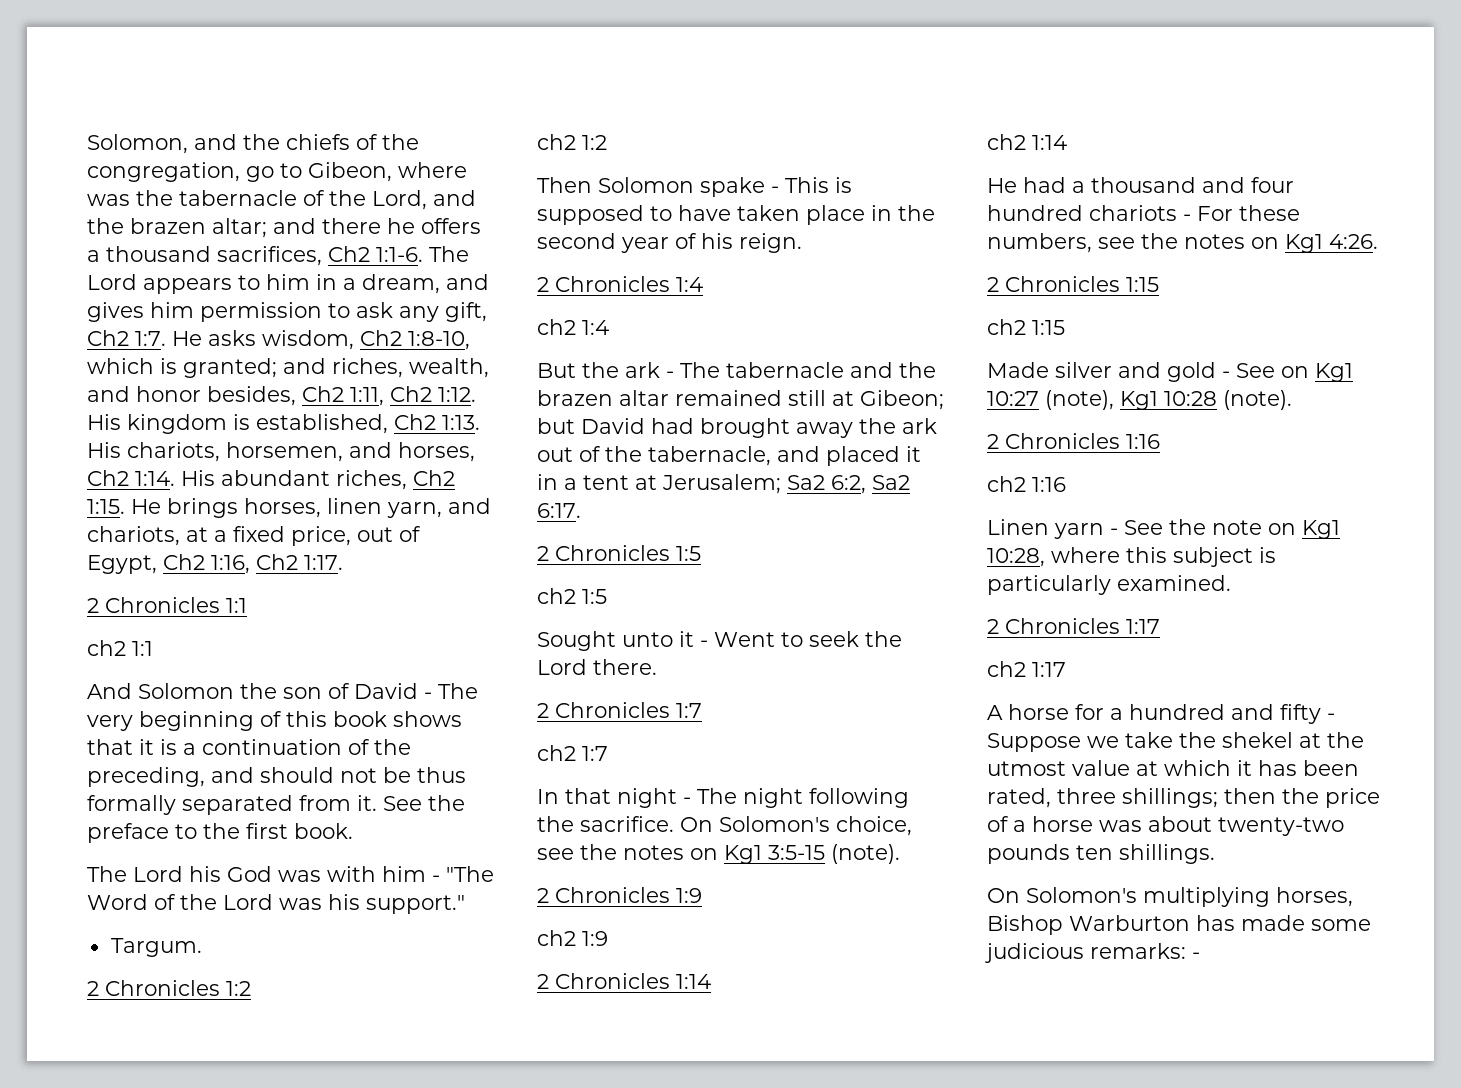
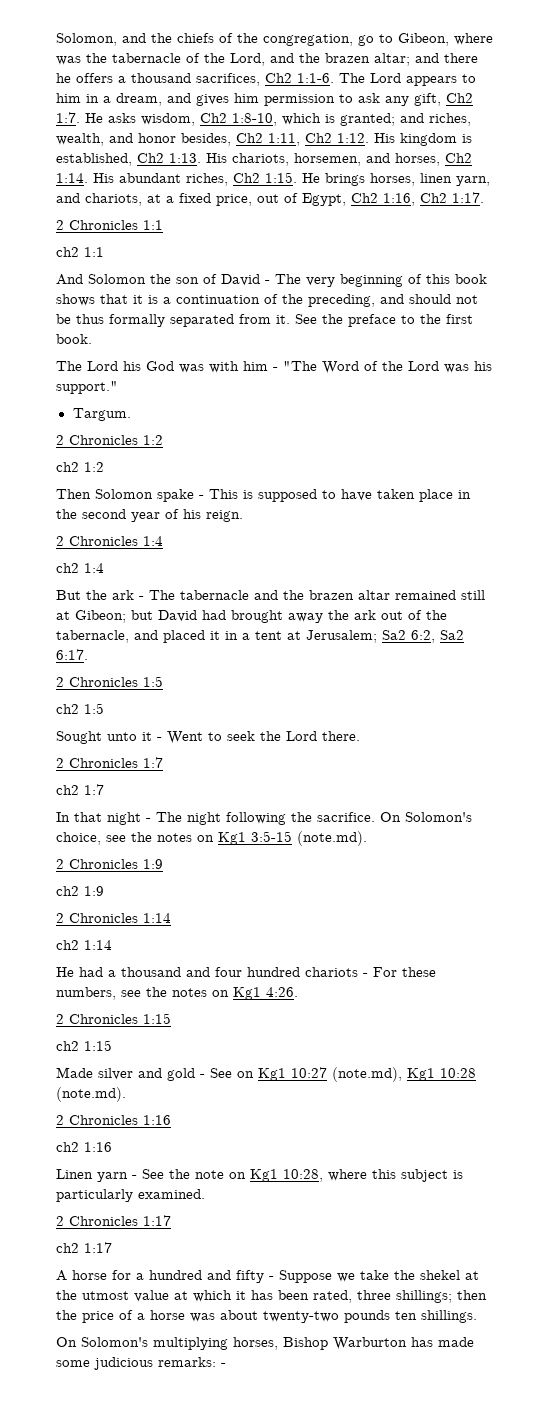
- On Solomon's choice, see the notes on Kg1 3:5-15 (note).
+ On Solomon's choice, see the notes on Kg1 3:5-15 (note.md).
- Made silver and gold - See on Kg1 10:27 (note), Kg1 10:28 (note).
+ Made silver and gold - See on Kg1 10:27 (note.md), Kg1 10:28 (note.md).

